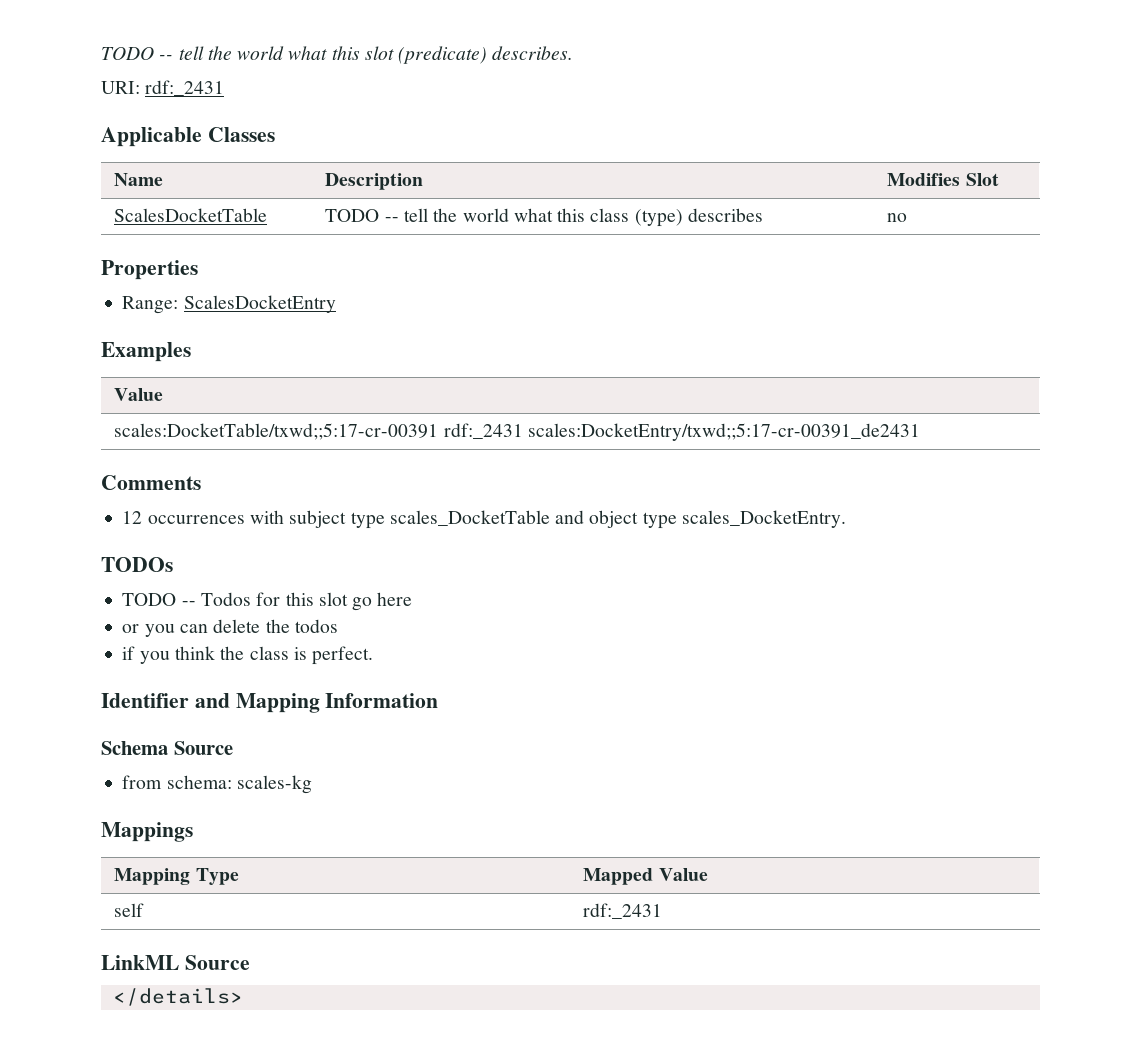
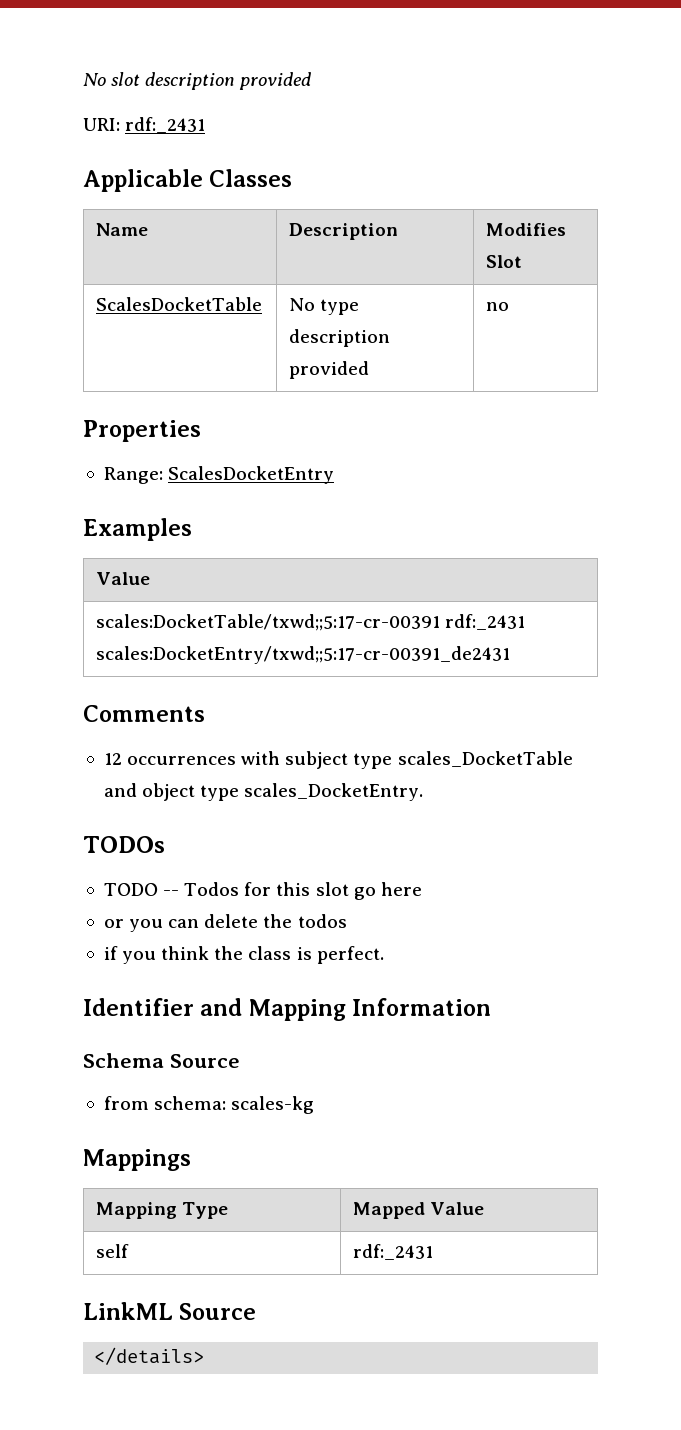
- TODO -- tell the world what this slot (predicate) describes.
+ No slot description provided
- ScalesDocketTable | TODO -- tell the world what this class (type) describes | no
+ ScalesDocketTable | No type description provided | no

